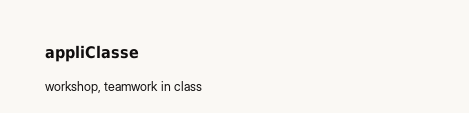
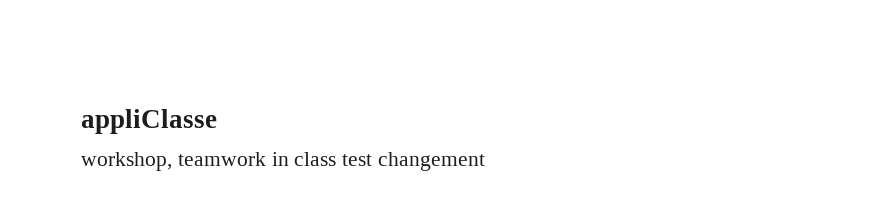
- workshop, teamwork in class
+ workshop, teamwork in class test changement

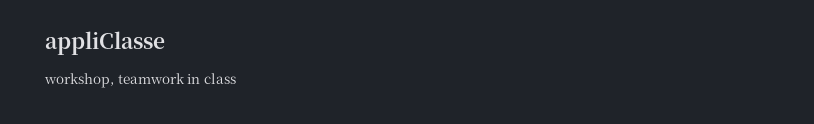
- workshop, teamwork in class test changement
+ workshop, teamwork in class

